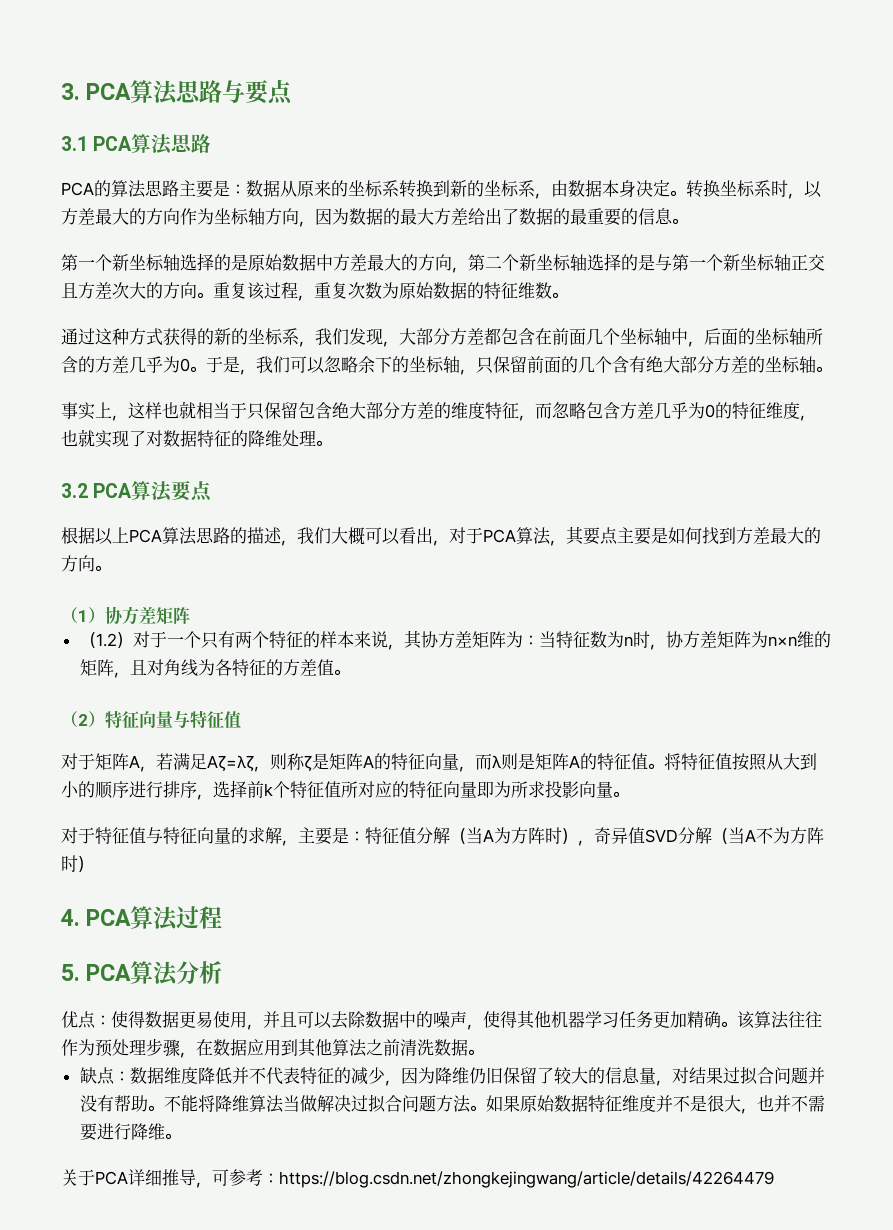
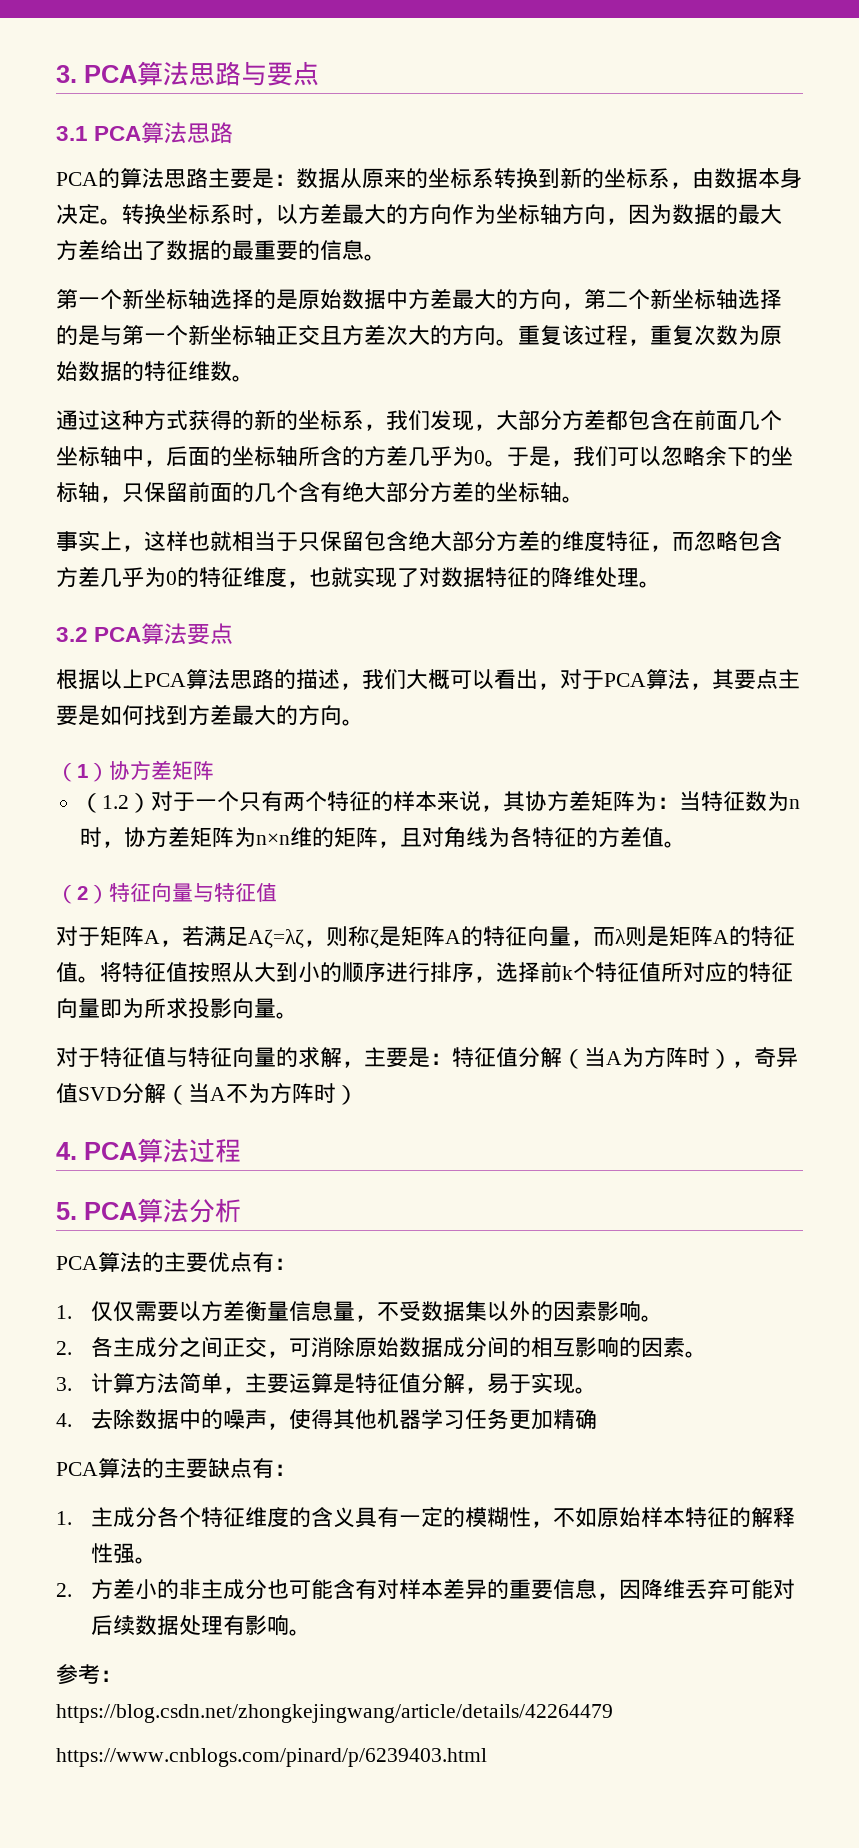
- 优点：使得数据更易使用，并且可以去除数据中的噪声，使得其他机器学习任务更加精确。该算法往往作为预处理步骤，在数据应用到其他算法之前清洗数据。
- 缺点：数据维度降低并不代表特征的减少，因为降维仍旧保留了较大的信息量，对结果过拟合问题并没有帮助。不能将降维算法当做解决过拟合问题方法。如果原始数据特征维度并不是很大，也并不需要进行降维。
- 关于PCA详细推导，可参考：https://blog.csdn.net/zhongkejingwang/article/details/42264479
+ PCA算法的主要优点有：
+ 1.仅仅需要以方差衡量信息量，不受数据集以外的因素影响。
+ 2.各主成分之间正交，可消除原始数据成分间的相互影响的因素。
+ 3.计算方法简单，主要运算是特征值分解，易于实现。
+ 4.去除数据中的噪声，使得其他机器学习任务更加精确
+ PCA算法的主要缺点有：
+ 1.主成分各个特征维度的含义具有一定的模糊性，不如原始样本特征的解释性强。
+ 2.方差小的非主成分也可能含有对样本差异的重要信息，因降维丢弃可能对后续数据处理有影响。
+ 参考：
+ https://blog.csdn.net/zhongkejingwang/article/details/42264479
+ https://www.cnblogs.com/pinard/p/6239403.html

